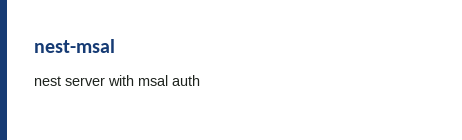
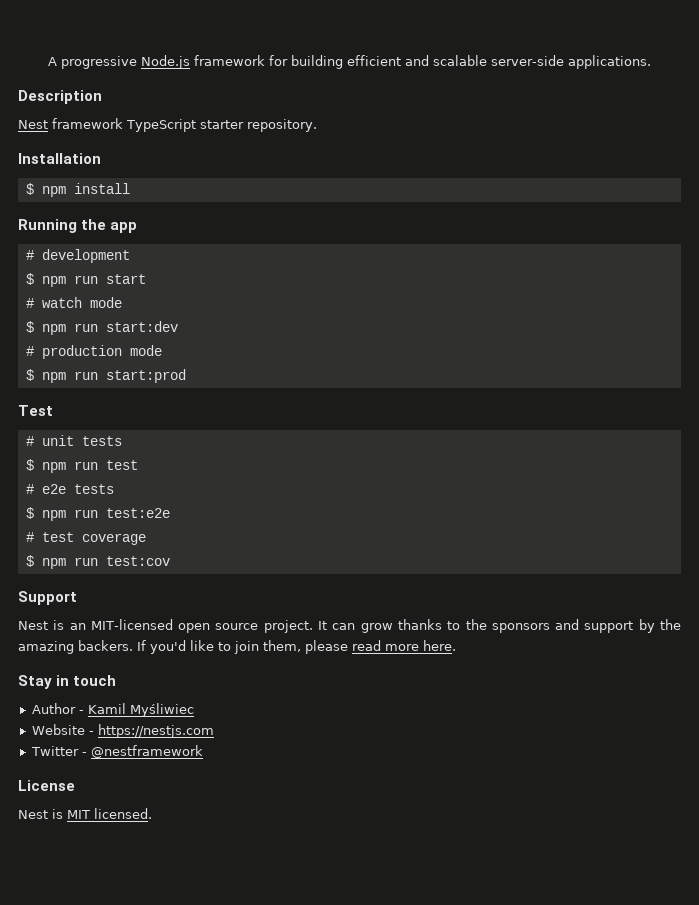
- nest-msal
- nest server with msal auth
+ A progressive Node.js framework for building efficient and scalable server-side applications.
+ Description
+ Nest framework TypeScript starter repository.
+ Installation
+ $ npm install
+ Running the app
+ # development
+ $ npm run start
+ # watch mode
+ $ npm run start:dev
+ # production mode
+ $ npm run start:prod
+ Test
+ # unit tests
+ $ npm run test
+ # e2e tests
+ $ npm run test:e2e
+ # test coverage
+ $ npm run test:cov
+ Support
+ Nest is an MIT-licensed open source project. It can grow thanks to the sponsors and support by the amazing backers. If you'd like to join them, please read more here.
+ Stay in touch
+ Author - Kamil Myśliwiec
+ Website - https://nestjs.com
+ Twitter - @nestframework
+ License
+ Nest is MIT licensed.

